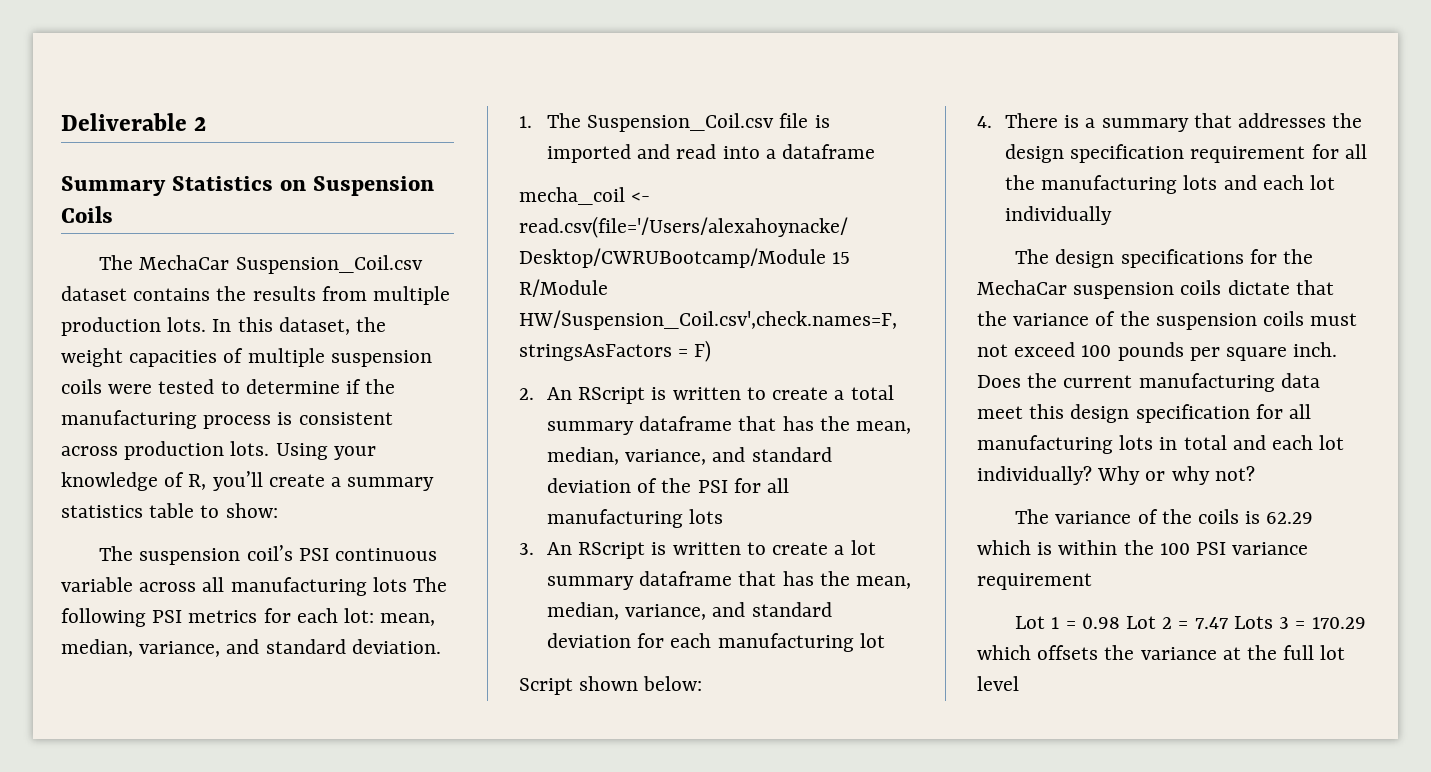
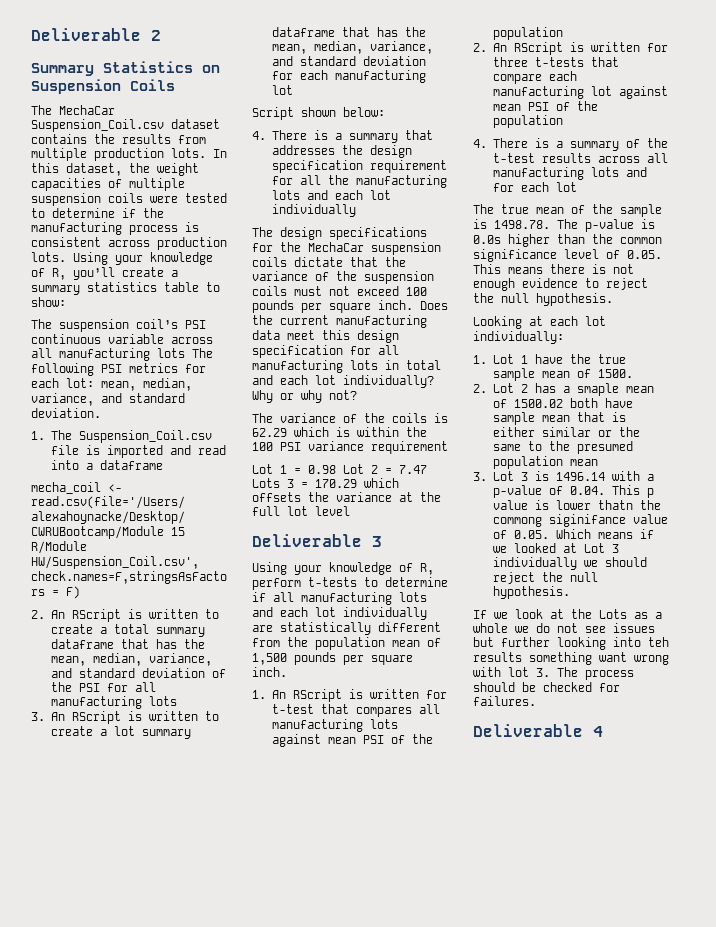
+ Deliverable 3
+ Using your knowledge of R, perform t-tests to determine if all manufacturing lots and each lot individually are statistically different from the population mean of 1,500 pounds per square inch.
+ 1. An RScript is written for t-test that compares all manufacturing lots against mean PSI of the population
+ 2. An RScript is written for three t-tests that compare each manufacturing lot against mean PSI of the population
+ 4. There is a summary of the t-test results across all manufacturing lots and for each lot
+ The true mean of the sample is 1498.78. The p-value is 0.0s higher than the common significance level of 0.05. This means there is not enough evidence to reject the null hypothesis.
+ Looking at each lot individually:
+ 1. Lot 1 have the true sample mean of 1500.
+ 2. Lot 2 has a smaple mean of 1500.02 both have sample mean that is either similar or the same to the presumed population mean
+ 3. Lot 3 is 1496.14 with a p-value of 0.04. This p value is lower thatn the commong siginifance value of 0.05. Which means if we looked at Lot 3 individually we should reject the null hypothesis.
+ If we look at the Lots as a whole we do not see issues but further looking into teh results something want wrong with lot 3. The process should be checked for failures.
+ Deliverable 4

